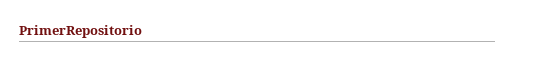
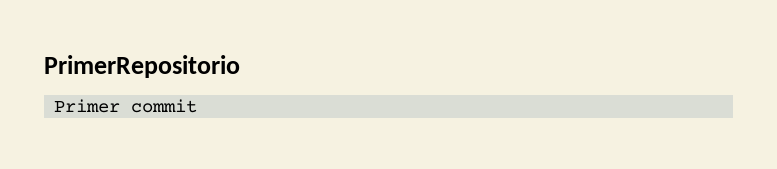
+ Primer commit

